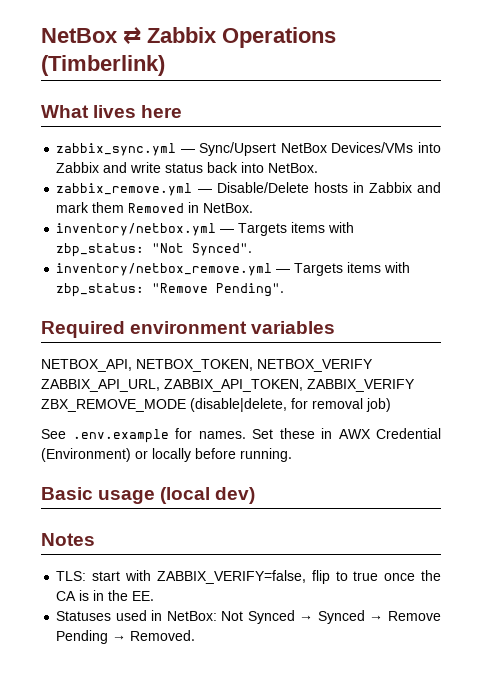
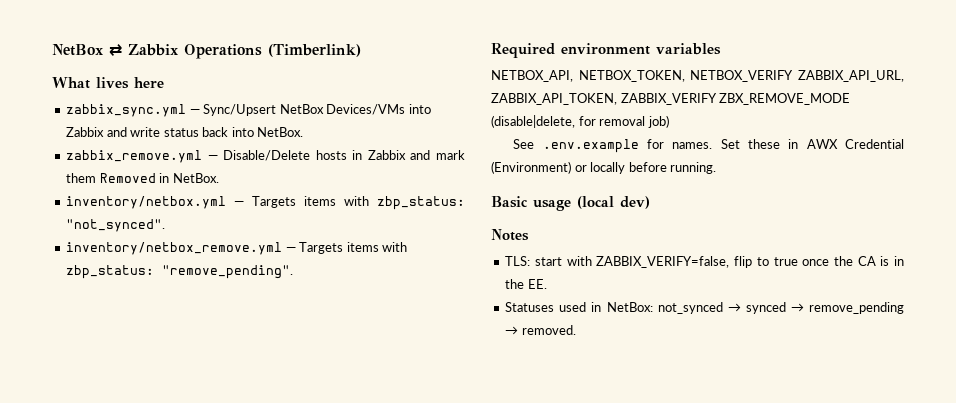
- inventory/netbox.yml — Targets items with zbp_status: "Not Synced".
+ inventory/netbox.yml — Targets items with zbp_status: "not_synced".
- inventory/netbox_remove.yml — Targets items with zbp_status: "Remove Pending".
+ inventory/netbox_remove.yml — Targets items with zbp_status: "remove_pending".
- Statuses used in NetBox: Not Synced → Synced → Remove Pending → Removed.
+ Statuses used in NetBox: not_synced → synced → remove_pending → removed.

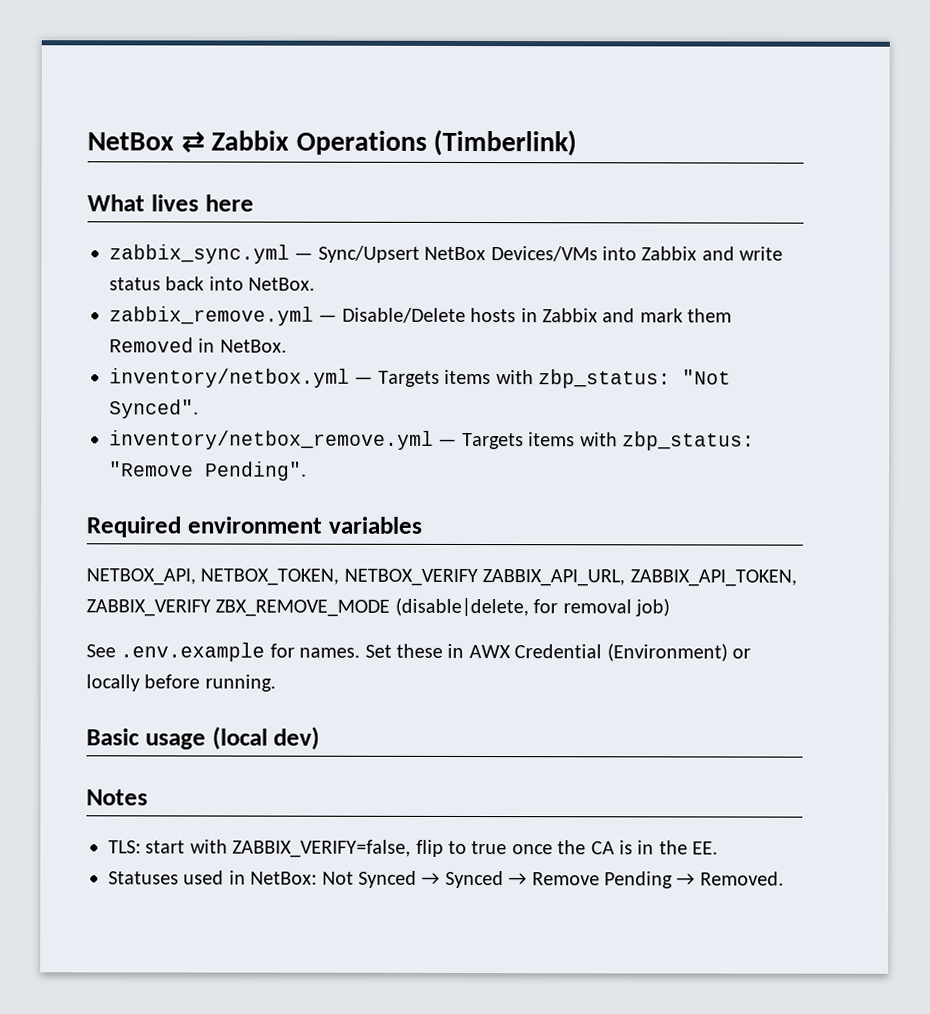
- inventory/netbox.yml — Targets items with zbp_status: "not_synced".
+ inventory/netbox.yml — Targets items with zbp_status: "Not Synced".
- inventory/netbox_remove.yml — Targets items with zbp_status: "remove_pending".
+ inventory/netbox_remove.yml — Targets items with zbp_status: "Remove Pending".
- Statuses used in NetBox: not_synced → synced → remove_pending → removed.
+ Statuses used in NetBox: Not Synced → Synced → Remove Pending → Removed.

